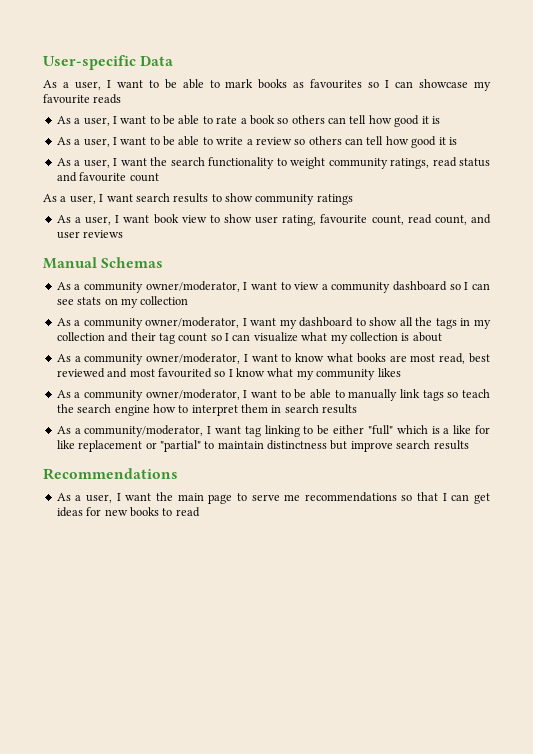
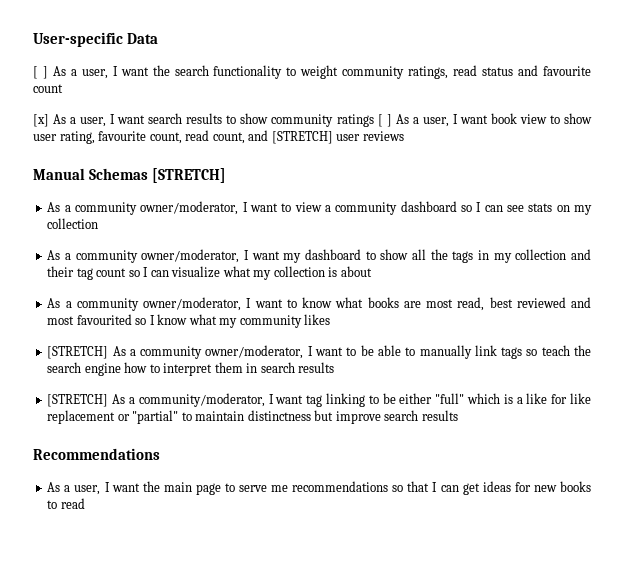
- As a user, I want to be able to mark books as favourites so I can showcase my favourite reads
- As a user, I want to be able to rate a book so others can tell how good it is
- As a user, I want to be able to write a review so others can tell how good it is
- As a user, I want the search functionality to weight community ratings, read status and favourite count
+ [ ] As a user, I want the search functionality to weight community ratings, read status and favourite count
- As a user, I want search results to show community ratings
- As a user, I want book view to show user rating, favourite count, read count, and user reviews
+ [x] As a user, I want search results to show community ratings [ ] As a user, I want book view to show user rating, favourite count, read count, and [STRETCH] user reviews
- Manual Schemas
+ Manual Schemas [STRETCH]
- As a community owner/moderator, I want to be able to manually link tags so teach the search engine how to interpret them in search results
+ [STRETCH] As a community owner/moderator, I want to be able to manually link tags so teach the search engine how to interpret them in search results
- As a community/moderator, I want tag linking to be either "full" which is a like for like replacement or "partial" to maintain distinctness but improve search results
+ [STRETCH] As a community/moderator, I want tag linking to be either "full" which is a like for like replacement or "partial" to maintain distinctness but improve search results

